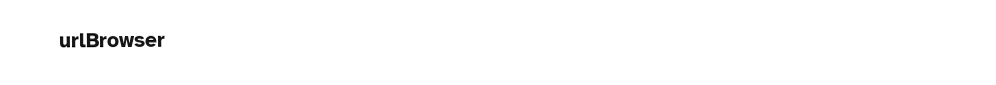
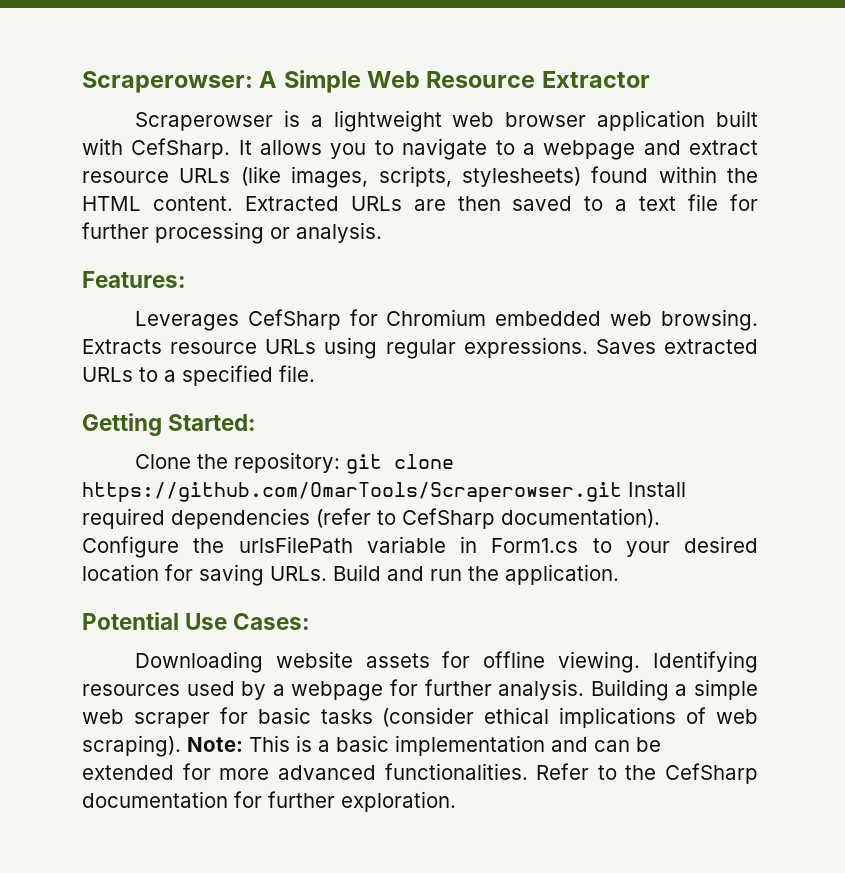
- urlBrowser
+ Scraperowser: A Simple Web Resource Extractor
+ Scraperowser is a lightweight web browser application built with CefSharp. It allows you to navigate to a webpage and extract resource URLs (like images, scripts, stylesheets) found within the HTML content. Extracted URLs are then saved to a text file for further processing or analysis.
+ Features:
+ Leverages CefSharp for Chromium embedded web browsing. Extracts resource URLs using regular expressions. Saves extracted URLs to a specified file.
+ Getting Started:
+ Clone the repository: git clone https://github.com/OmarTools/Scraperowser.git Install required dependencies (refer to CefSharp documentation). Configure the urlsFilePath variable in Form1.cs to your desired location for saving URLs. Build and run the application.
+ Potential Use Cases:
+ Downloading website assets for offline viewing. Identifying resources used by a webpage for further analysis. Building a simple web scraper for basic tasks (consider ethical implications of web scraping). Note: This is a basic implementation and can be extended for more advanced functionalities. Refer to the CefSharp documentation for further exploration.

